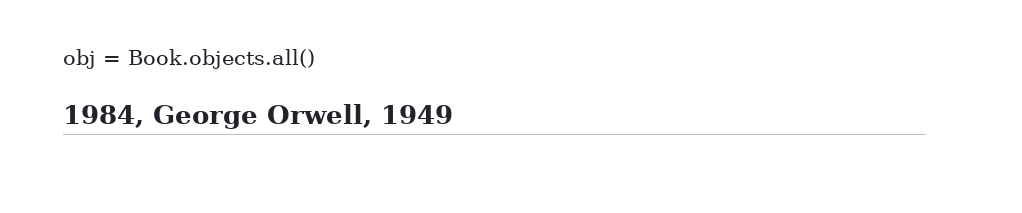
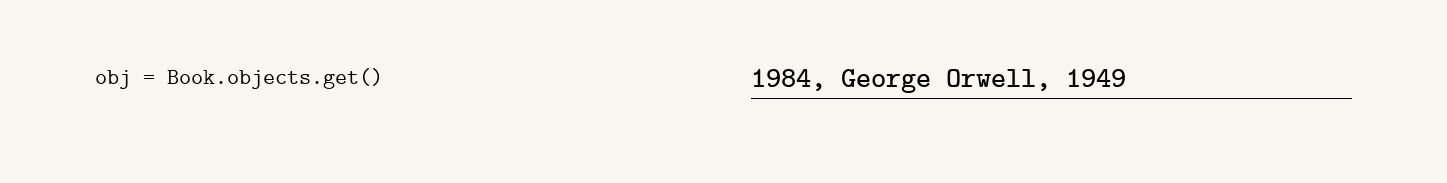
- obj = Book.objects.all()
+ obj = Book.objects.get()

